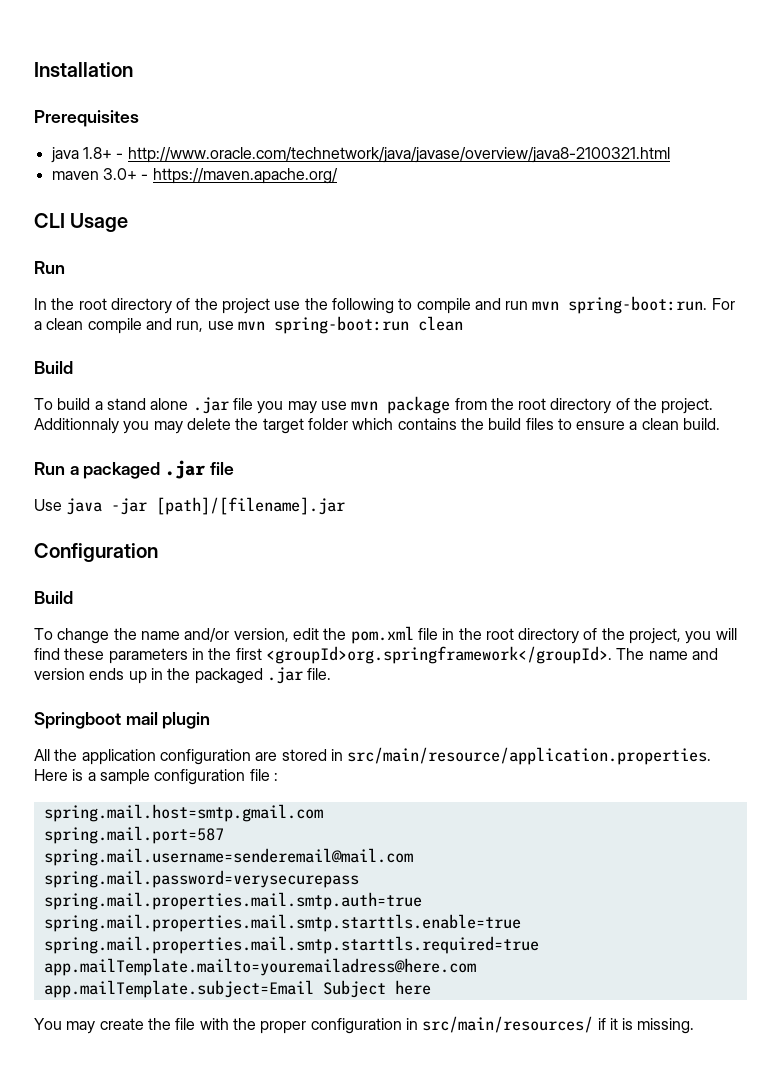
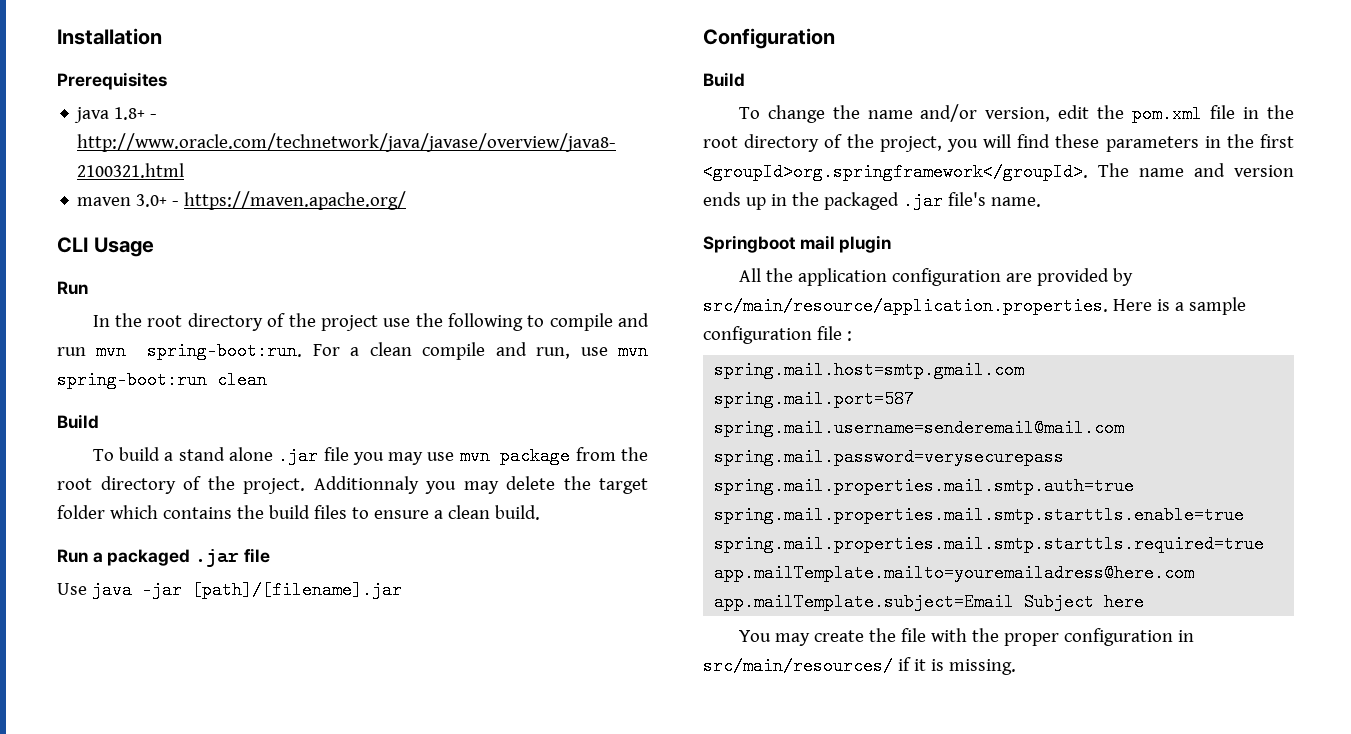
- To change the name and/or version, edit the pom.xml file in the root directory of the project, you will find these parameters in the first <groupId>org.springframework</groupId>. The name and version ends up in the packaged .jar file.
+ To change the name and/or version, edit the pom.xml file in the root directory of the project, you will find these parameters in the first <groupId>org.springframework</groupId>. The name and version ends up in the packaged .jar file's name.
- All the application configuration are stored in src/main/resource/application.properties. Here is a sample configuration file :
+ All the application configuration are provided by src/main/resource/application.properties. Here is a sample configuration file :

